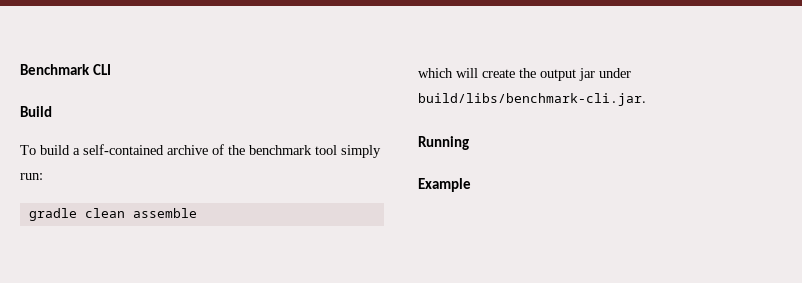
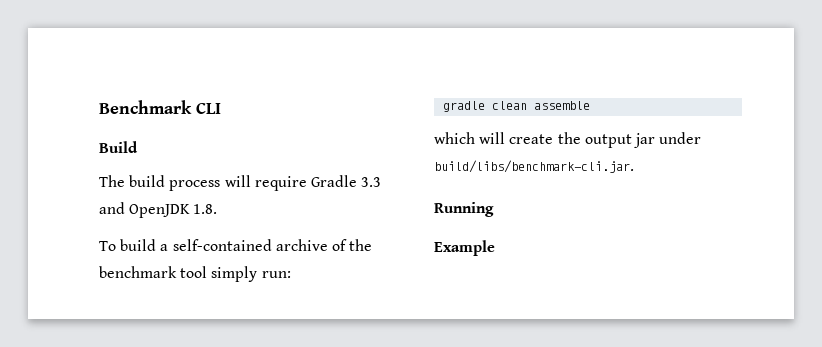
+ The build process will require Gradle 3.3 and OpenJDK 1.8.

